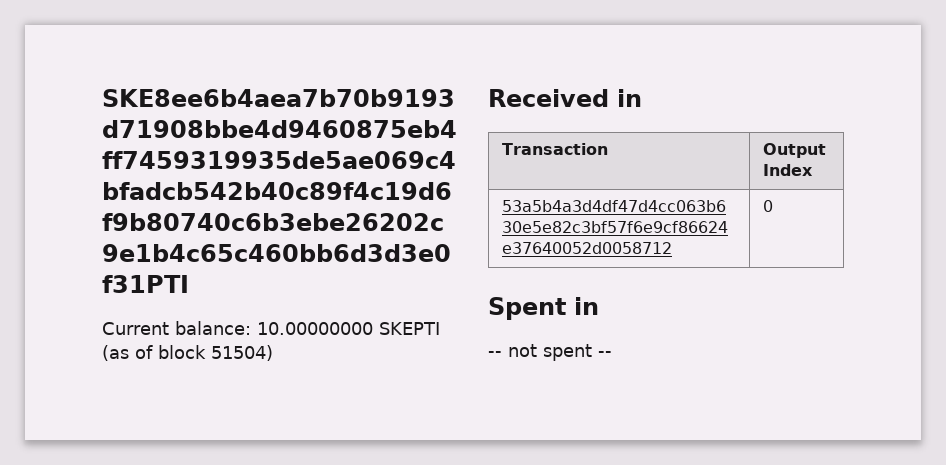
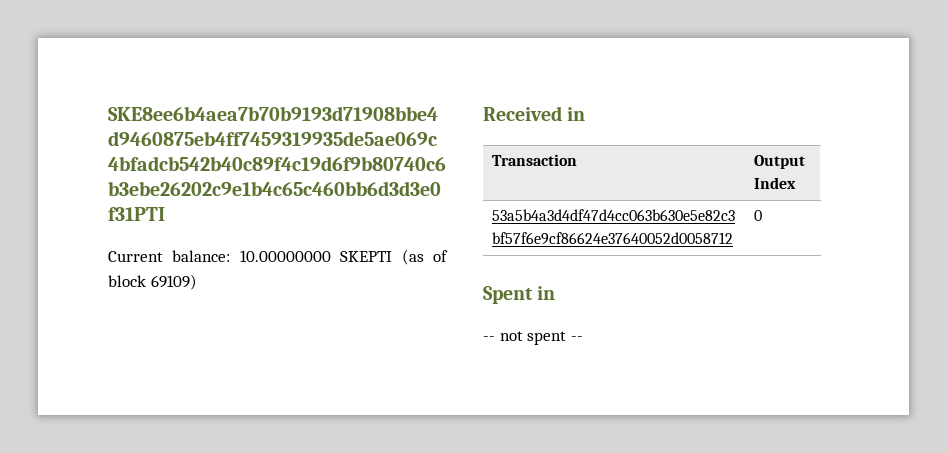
- Current balance: 10.00000000 SKEPTI (as of block 51504)
+ Current balance: 10.00000000 SKEPTI (as of block 69109)

